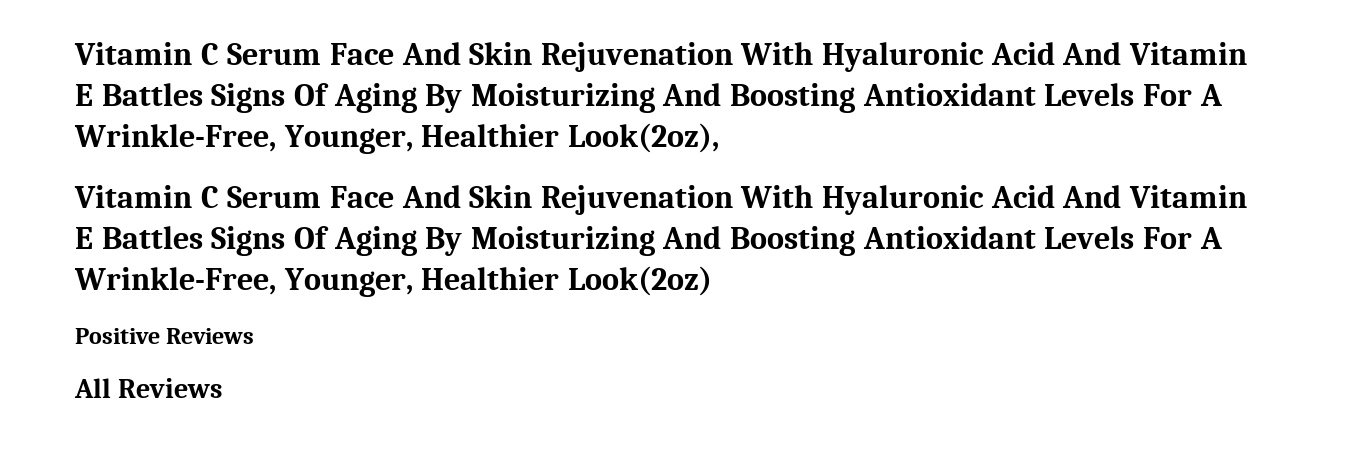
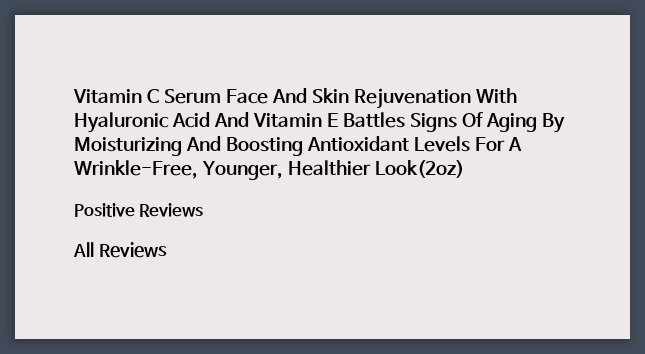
- Vitamin C Serum Face And Skin Rejuvenation With Hyaluronic Acid And Vitamin E Battles Signs Of Aging By Moisturizing And Boosting Antioxidant Levels For A Wrinkle-Free, Younger, Healthier Look(2oz),

